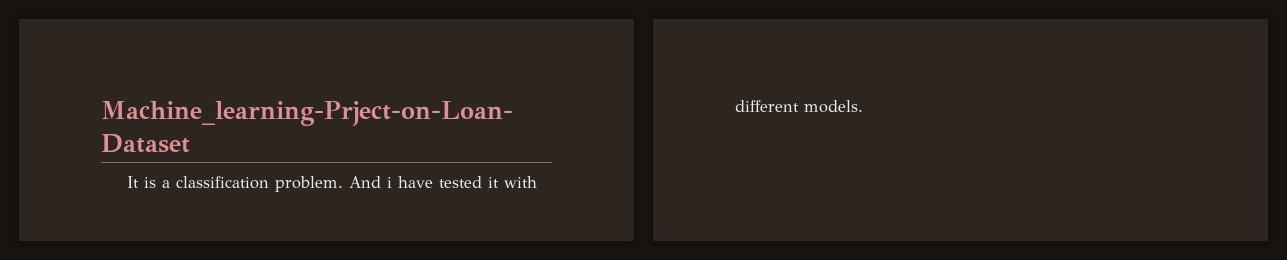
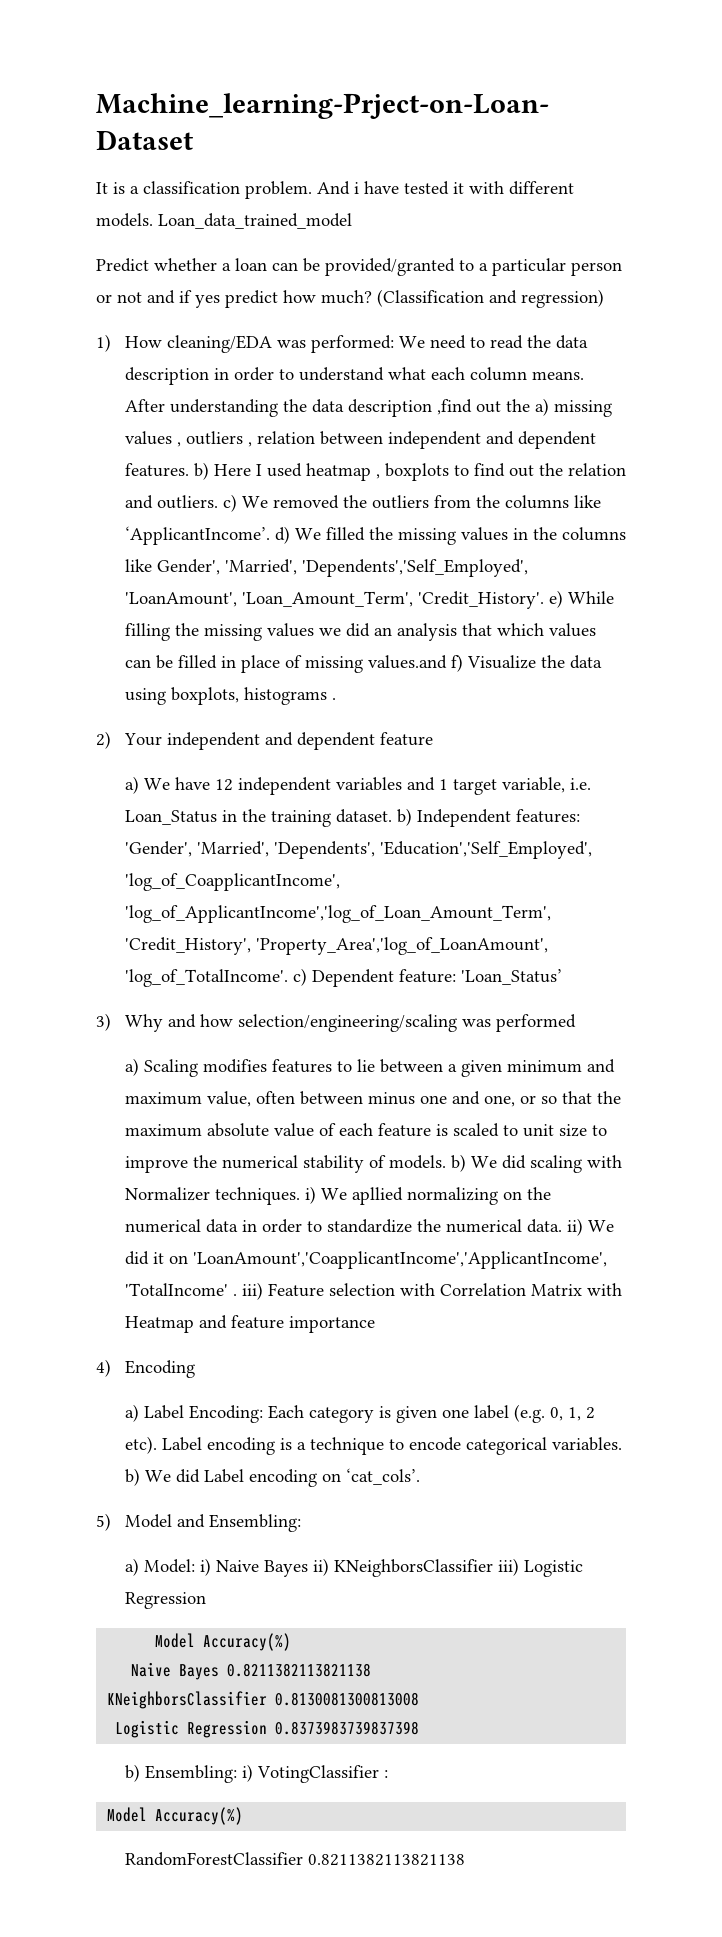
+ Loan_data_trained_model
+ Predict whether a loan can be provided/granted to a particular person or not and if yes predict how much? (Classification and regression)
+ 1) How cleaning/EDA was performed: We need to read the data description in order to understand what each column means. After understanding the data description ,find out the a) missing values , outliers , relation between independent and dependent features. b) Here I used heatmap , boxplots to find out the relation and outliers. c) We removed the outliers from the columns like ‘ApplicantIncome’. d) We filled the missing values in the columns like Gender', 'Married', 'Dependents','Self_Employed', 'LoanAmount', 'Loan_Amount_Term', 'Credit_History'. e) While filling the missing values we did an analysis that which values can be filled in place of missing values.and f) Visualize the data using boxplots, histograms .
+ 2) Your independent and dependent feature
+ a) We have 12 independent variables and 1 target variable, i.e. Loan_Status in the training dataset. b) Independent features: 'Gender', 'Married', 'Dependents', 'Education','Self_Employed', 'log_of_CoapplicantIncome', 'log_of_ApplicantIncome','log_of_Loan_Amount_Term', 'Credit_History', 'Property_Area','log_of_LoanAmount', 'log_of_TotalIncome'. c) Dependent feature: 'Loan_Status’
+ 3) Why and how selection/engineering/scaling was performed
+ a) Scaling modifies features to lie between a given minimum and maximum value, often between minus one and one, or so that the maximum absolute value of each feature is scaled to unit size to improve the numerical stability of models. b) We did scaling with Normalizer techniques. i) We apllied normalizing on the numerical data in order to standardize the numerical data. ii) We did it on 'LoanAmount','CoapplicantIncome','ApplicantIncome', 'TotalIncome' . iii) Feature selection with Correlation Matrix with Heatmap and feature importance
+ 4) Encoding
+ a) Label Encoding: Each category is given one label (e.g. 0, 1, 2 etc). Label encoding is a technique to encode categorical variables. b) We did Label encoding on ‘cat_cols’.
+ 5) Model and Ensembling:
+ a) Model: i) Naive Bayes ii) KNeighborsClassifier iii) Logistic Regression
+ Model Accuracy(%)
+ Naive Bayes 0.8211382113821138
+ KNeighborsClassifier 0.8130081300813008
+ Logistic Regression 0.8373983739837398
+ b) Ensembling: i) VotingClassifier :
+ Model Accuracy(%)
+ RandomForestClassifier 0.8211382113821138

